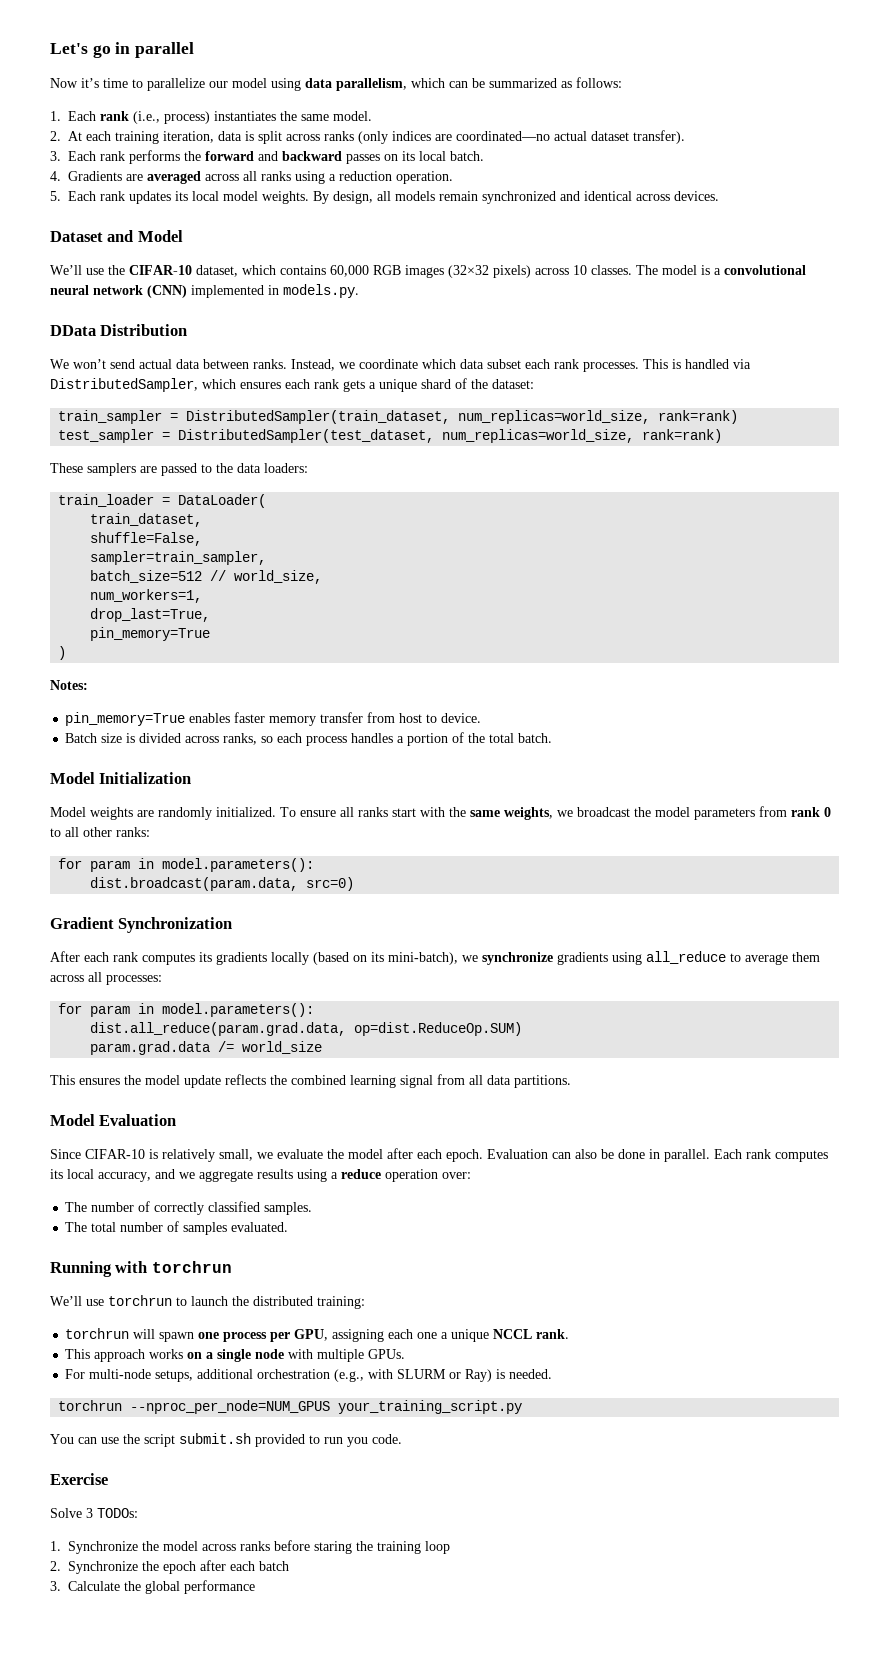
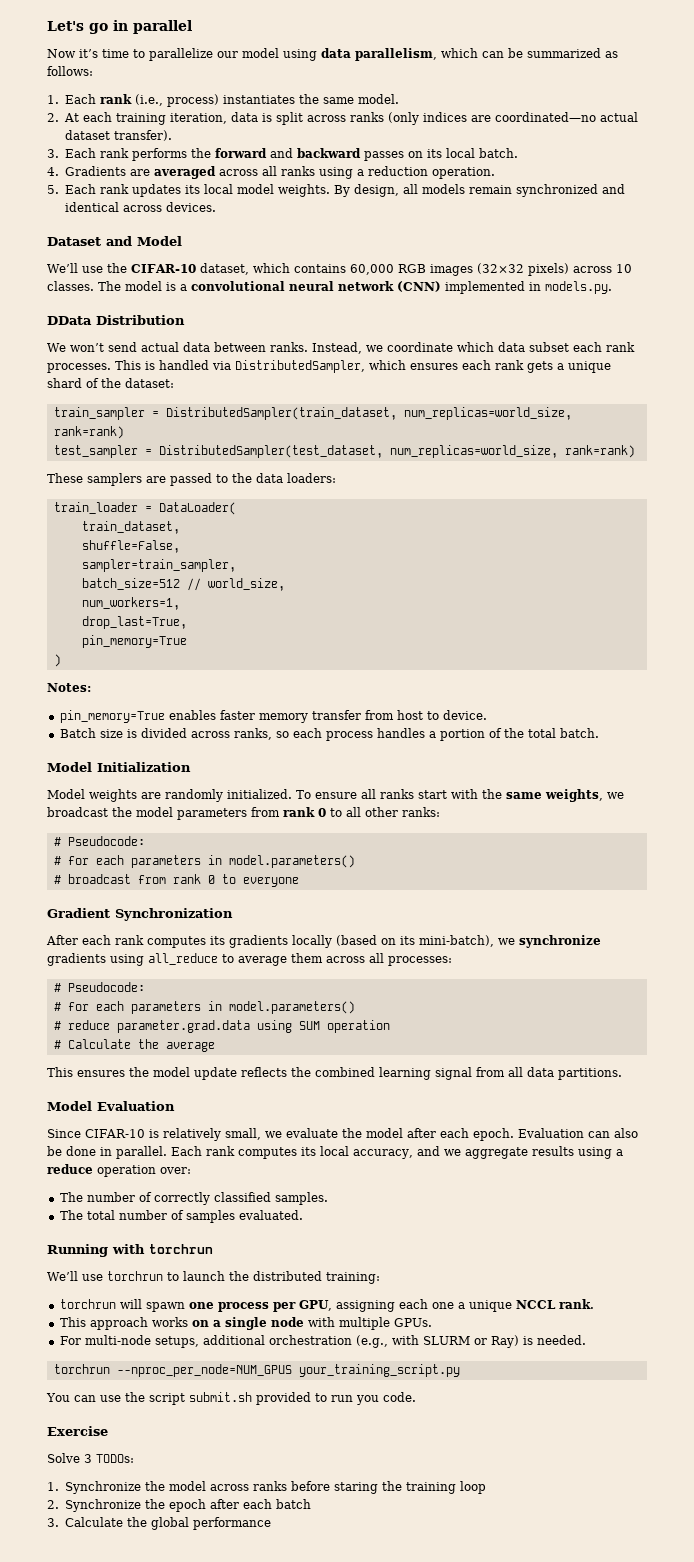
  To ensure all ranks start with the same weights, we broadcast the model parameters from rank 0 to all other ranks:
- for param in model.parameters():
- dist.broadcast(param.data, src=0)
+ # Pseudocode:
+ # for each parameters in model.parameters()
+ # broadcast from rank 0 to everyone
  After each rank computes its gradients locally (based on its mini-batch), we synchronize gradients using all_reduce to average them across all processes:
- for param in model.parameters():
- dist.all_reduce(param.grad.data, op=dist.ReduceOp.SUM)
- param.grad.data /= world_size
+ # Pseudocode:
+ # for each parameters in model.parameters()
+ # reduce parameter.grad.data using SUM operation
+ # Calculate the average

